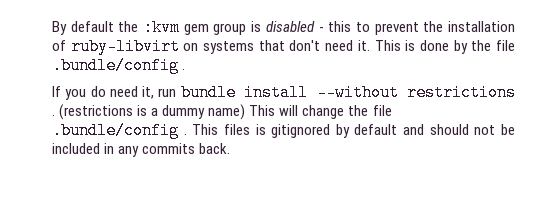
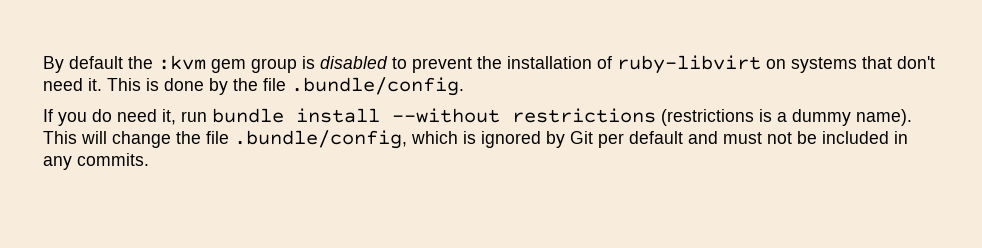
- By default the :kvm gem group is disabled - this to prevent the installation of ruby-libvirt on systems that don't need it.
+ By default the :kvm gem group is disabled to prevent the installation of ruby-libvirt on systems that don't need it.
- This is done by the file .bundle/config .
+ This is done by the file .bundle/config.
- If you do need it, run bundle install --without restrictions . (restrictions is a dummy name) This will change the file .bundle/config . This files is gitignored by default and should not be included in any commits back.
+ If you do need it, run bundle install --without restrictions (restrictions is a dummy name). This will change the file .bundle/config, which is ignored by Git per default and must not be included in any commits.

